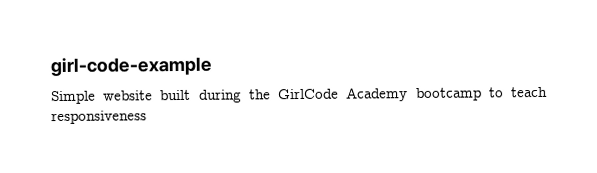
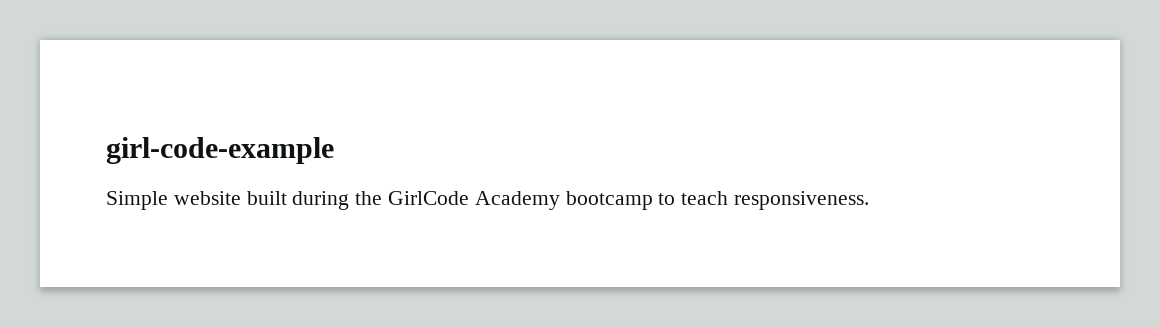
- Simple website built during the GirlCode Academy bootcamp to teach responsiveness
+ Simple website built during the GirlCode Academy bootcamp to teach responsiveness.

